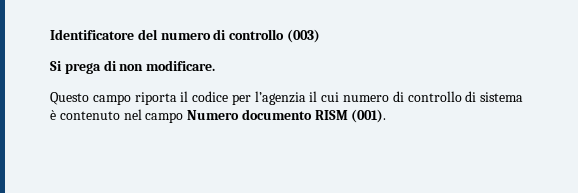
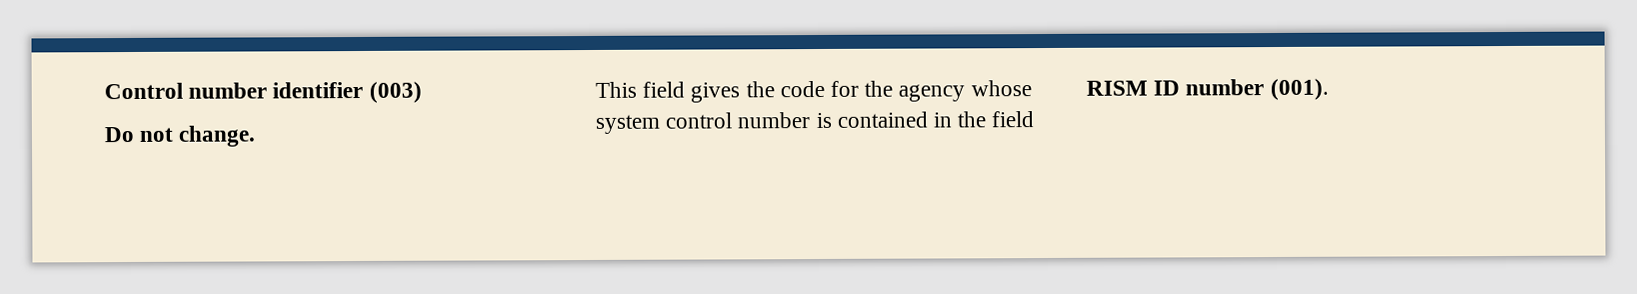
- Identificatore del numero di controllo (003)
- Si prega di non modificare.
- Questo campo riporta il codice per l’agenzia il cui numero di controllo di sistema è contenuto nel campo Numero documento RISM (001).
+ Control number identifier (003)
+ Do not change.
+ This field gives the code for the agency whose system control number is contained in the field RISM ID number (001).

